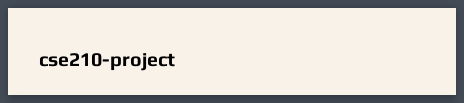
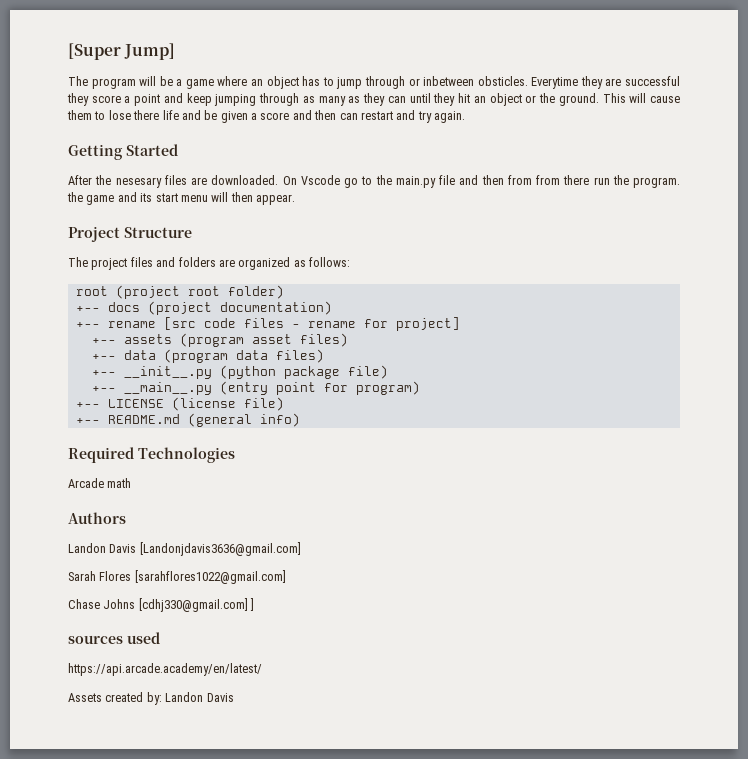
- cse210-project
+ [Super Jump]
+ The program will be a game where an object has to jump through or inbetween obsticles. Everytime they are successful they score a point and keep jumping through as many as they can until they hit an object or the ground. This will cause them to lose there life and be given a score and then can restart and try again.
+ Getting Started
+ After the nesesary files are downloaded. On Vscode go to the main.py file and then from from there run the program. the game and its start menu will then appear.
+ Project Structure
+ The project files and folders are organized as follows:
+ root (project root folder)
+ +-- docs (project documentation)
+ +-- rename [src code files - rename for project]
+ +-- assets (program asset files)
+ +-- data (program data files)
+ +-- __init__.py (python package file)
+ +-- __main__.py (entry point for program)
+ +-- LICENSE (license file)
+ +-- README.md (general info)
+ Required Technologies
+ Arcade math
+ Authors
+ Landon Davis [Landonjdavis3636@gmail.com]
+ Sarah Flores [sarahflores1022@gmail.com]
+ Chase Johns [cdhj330@gmail.com] ]
+ sources used
+ https://api.arcade.academy/en/latest/
+ Assets created by: Landon Davis

